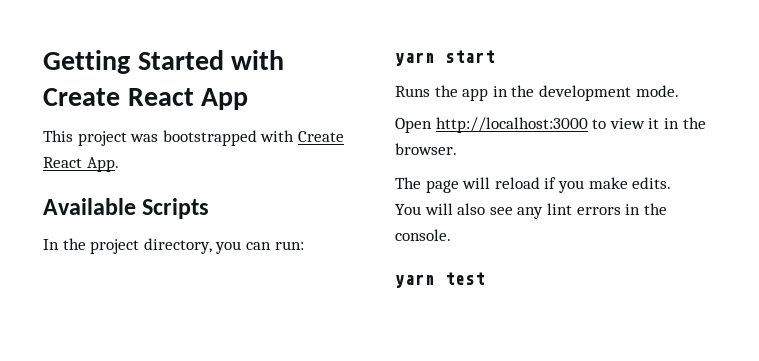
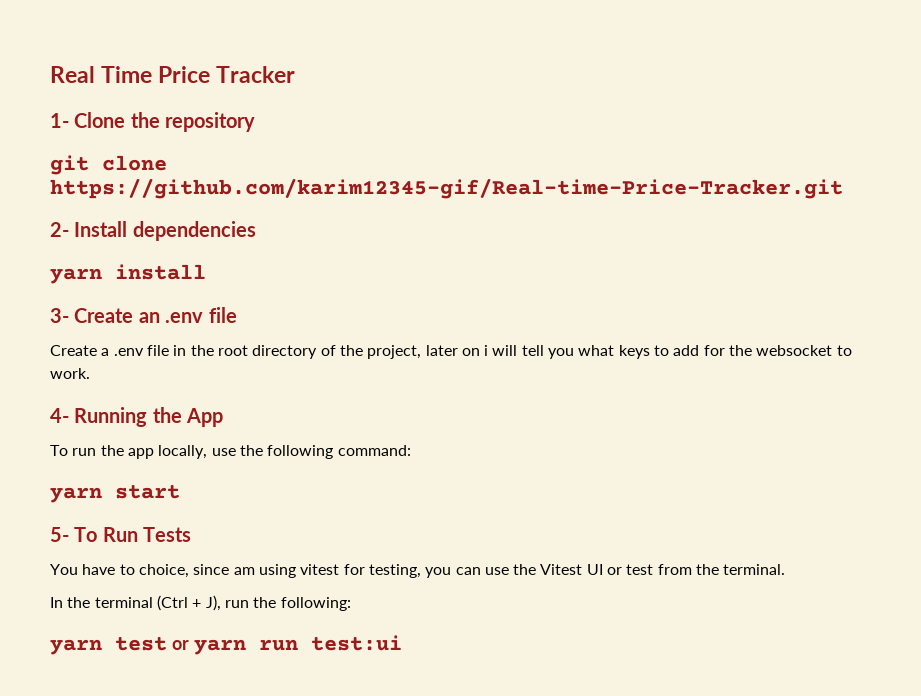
- Getting Started with Create React App
- This project was bootstrapped with Create React App.
- Available Scripts
- In the project directory, you can run:
+ Real Time Price Tracker
+ 1- Clone the repository
+ git clone https://github.com/karim12345-gif/Real-time-Price-Tracker.git
+ 2- Install dependencies
+ yarn install
+ 3- Create an .env file
+ Create a .env file in the root directory of the project, later on i will tell you what keys to add for the websocket to work.
+ 4- Running the App
+ To run the app locally, use the following command:
  yarn start
- Runs the app in the development mode.
- Open http://localhost:3000 to view it in the browser.
- The page will reload if you make edits.
- You will also see any lint errors in the console.
- yarn test
+ 5- To Run Tests
+ You have to choice, since am using vitest for testing, you can use the Vitest UI or test from the terminal.
+ In the terminal (Ctrl + J), run the following:
+ yarn test or yarn run test:ui

